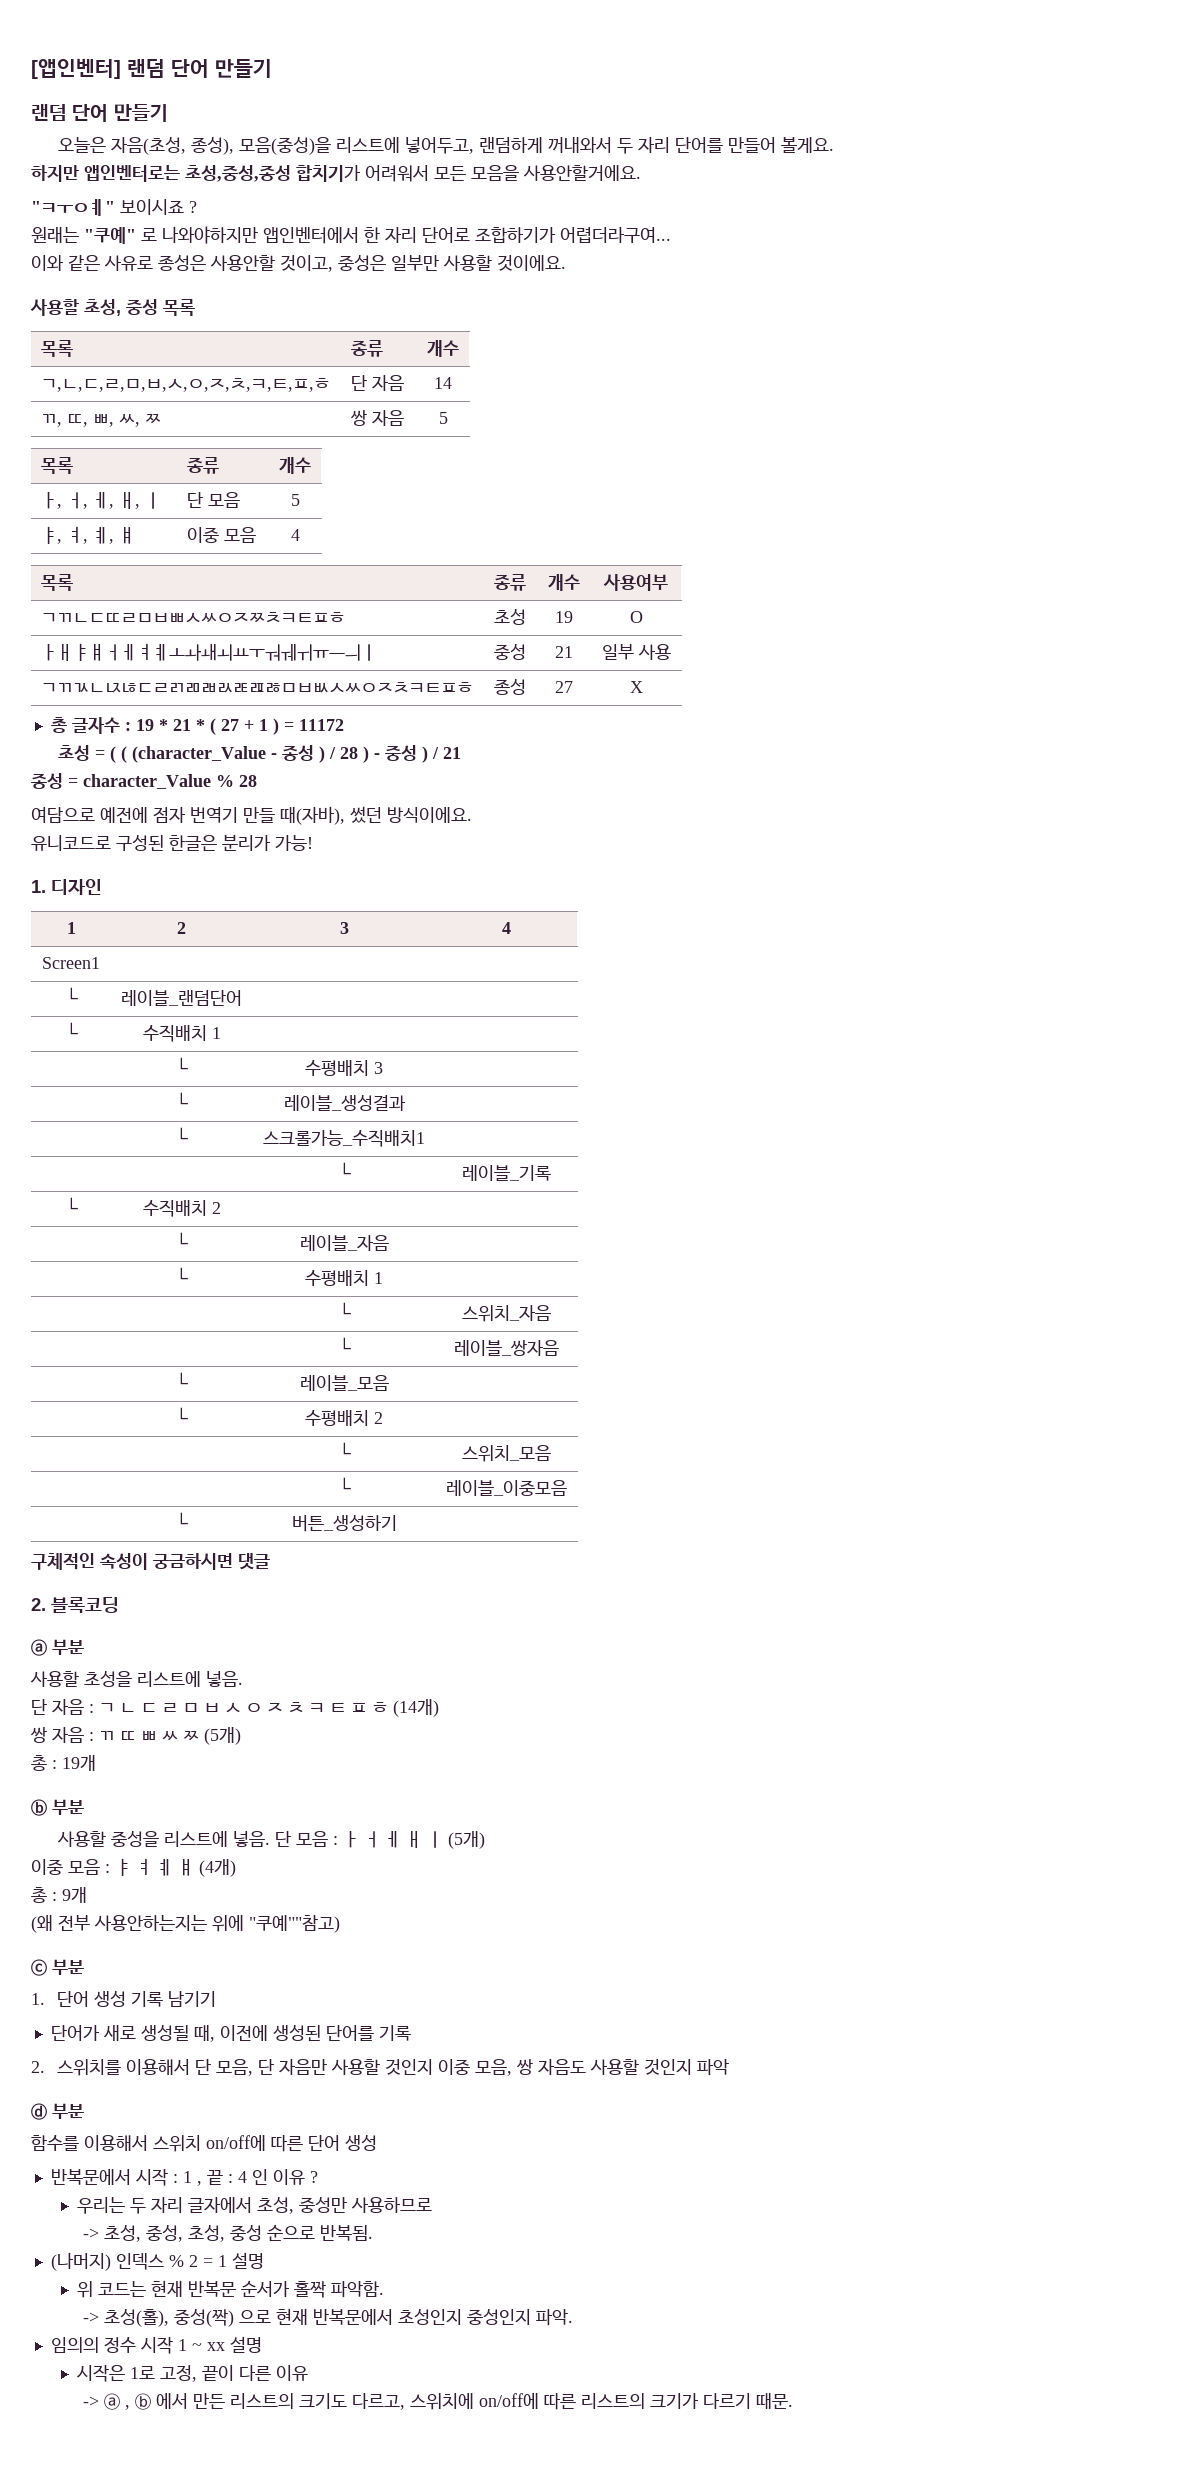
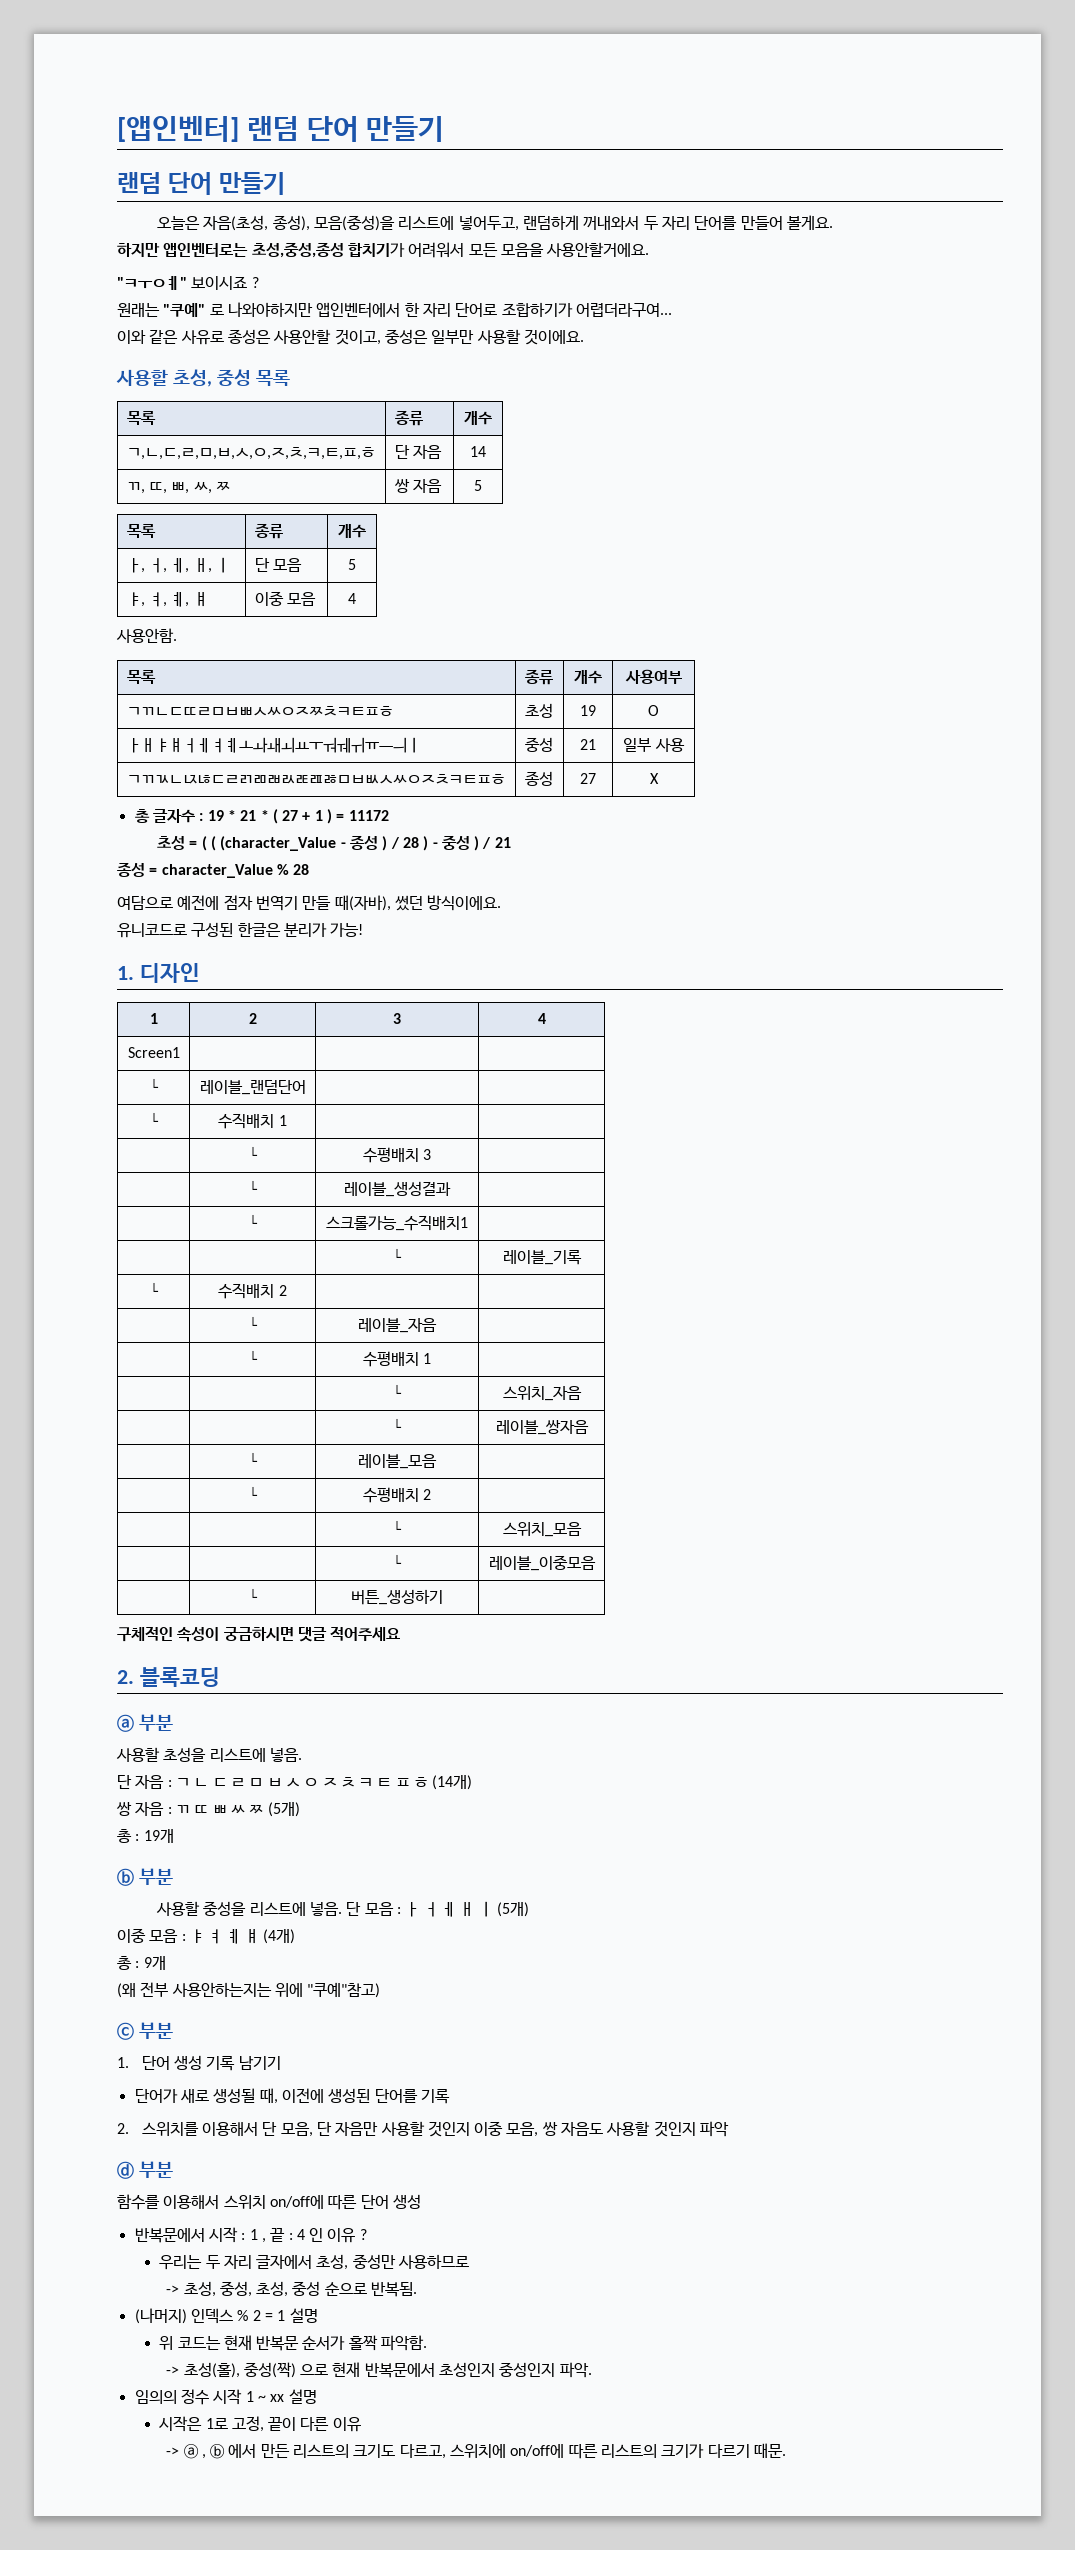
+ 사용안함.
- 구체적인 속성이 궁금하시면 댓글
+ 구체적인 속성이 궁금하시면 댓글 적어주세요
- (왜 전부 사용안하는지는 위에 "쿠예""참고)
+ (왜 전부 사용안하는지는 위에 "쿠예"참고)

